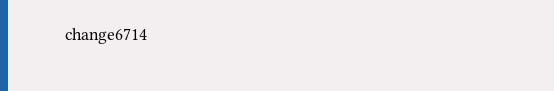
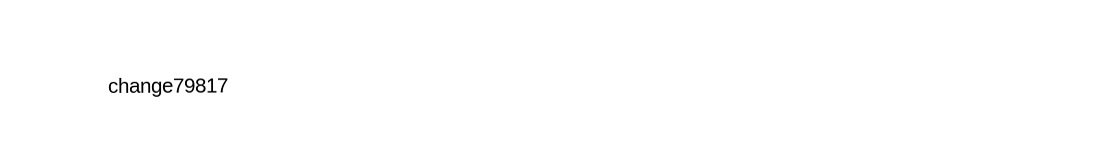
- change6714
+ change79817

